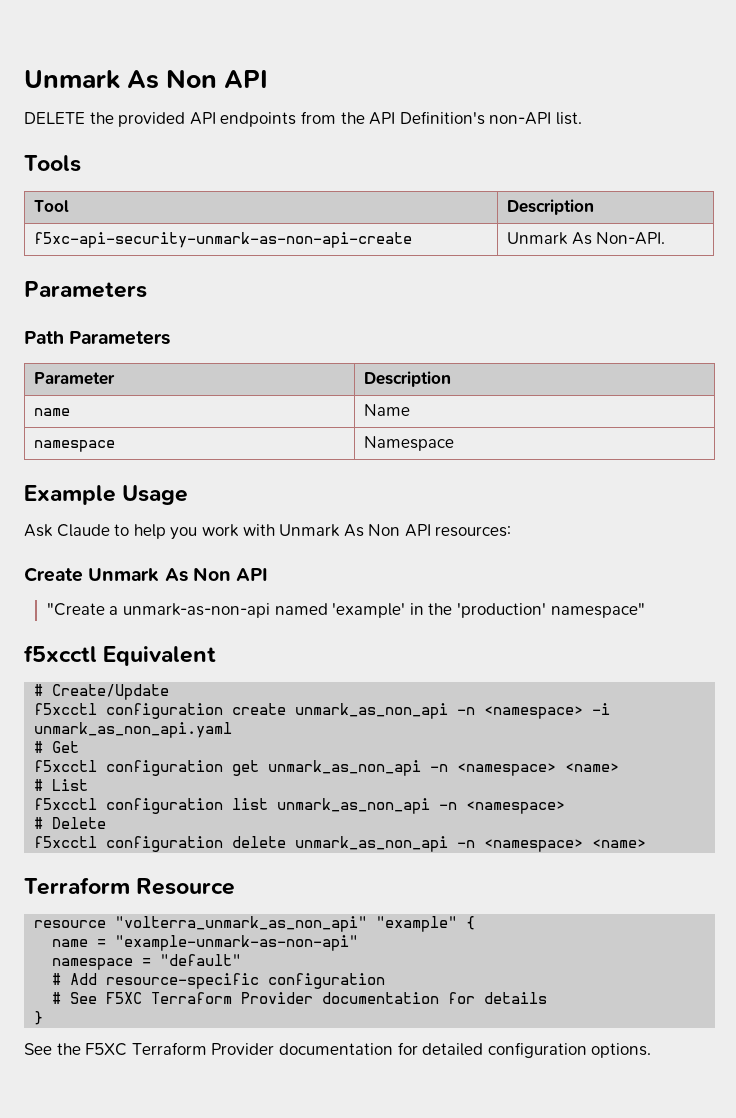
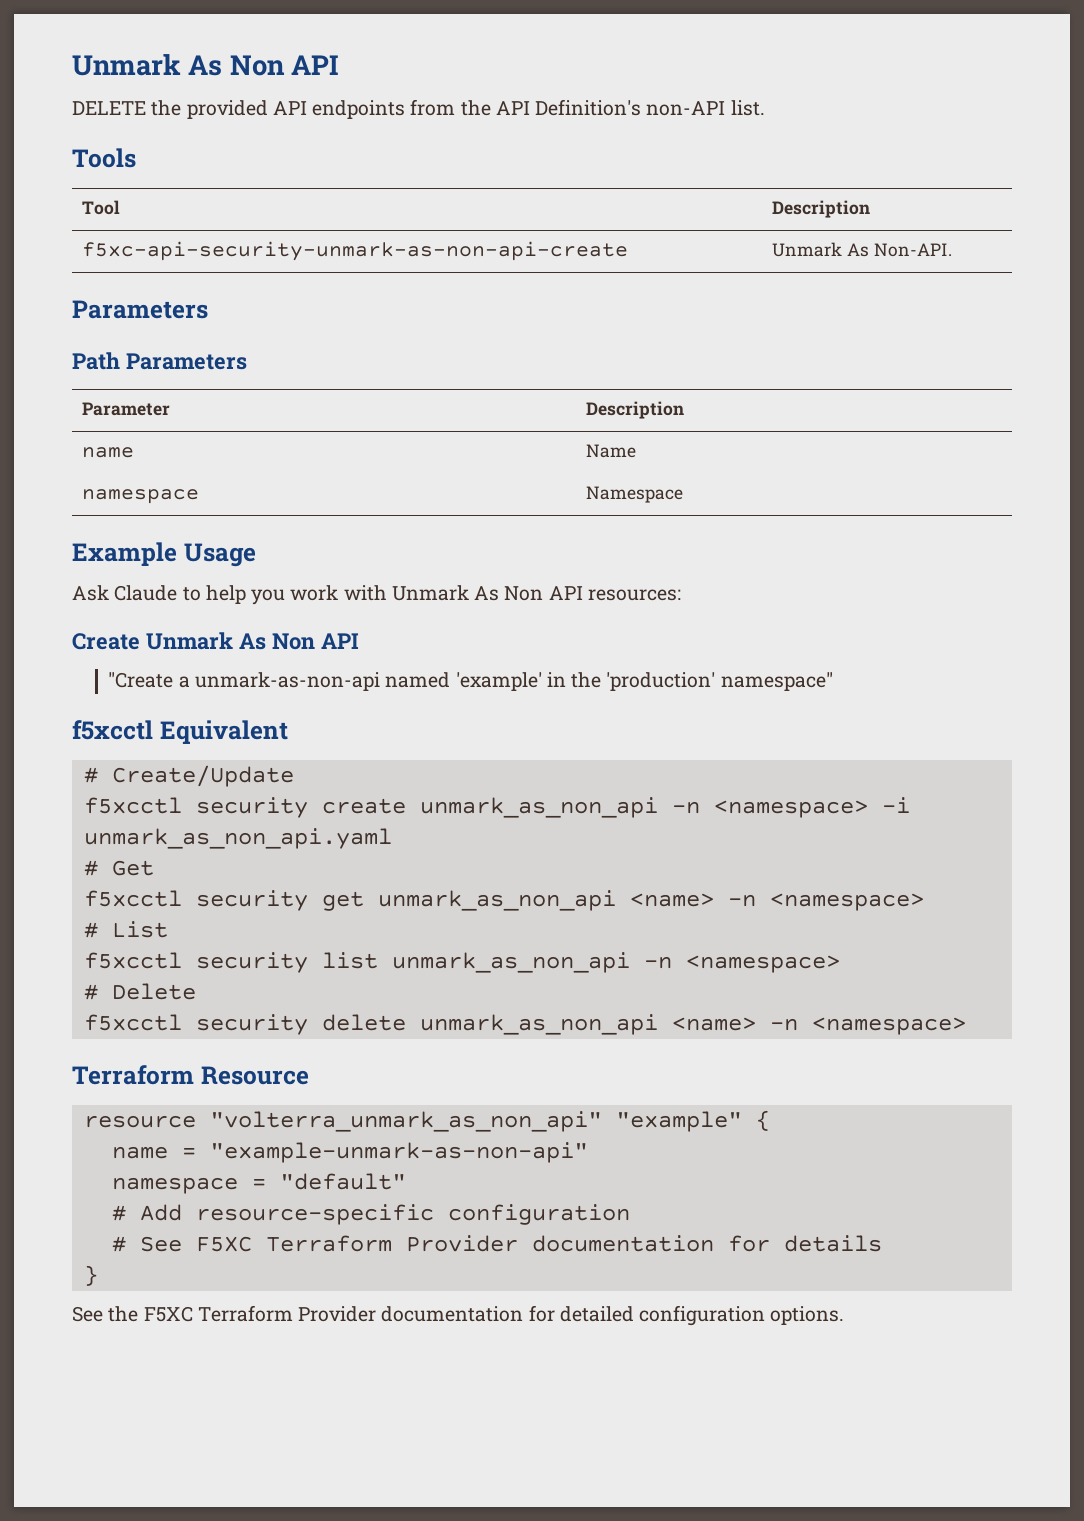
- f5xcctl configuration create unmark_as_non_api -n <namespace> -i unmark_as_non_api.yaml
+ f5xcctl security create unmark_as_non_api -n <namespace> -i unmark_as_non_api.yaml
- f5xcctl configuration get unmark_as_non_api -n <namespace> <name>
+ f5xcctl security get unmark_as_non_api <name> -n <namespace>
- f5xcctl configuration list unmark_as_non_api -n <namespace>
+ f5xcctl security list unmark_as_non_api -n <namespace>
- f5xcctl configuration delete unmark_as_non_api -n <namespace> <name>
+ f5xcctl security delete unmark_as_non_api <name> -n <namespace>

